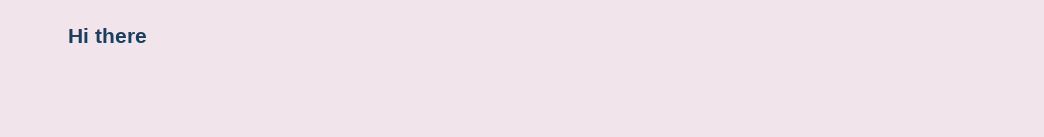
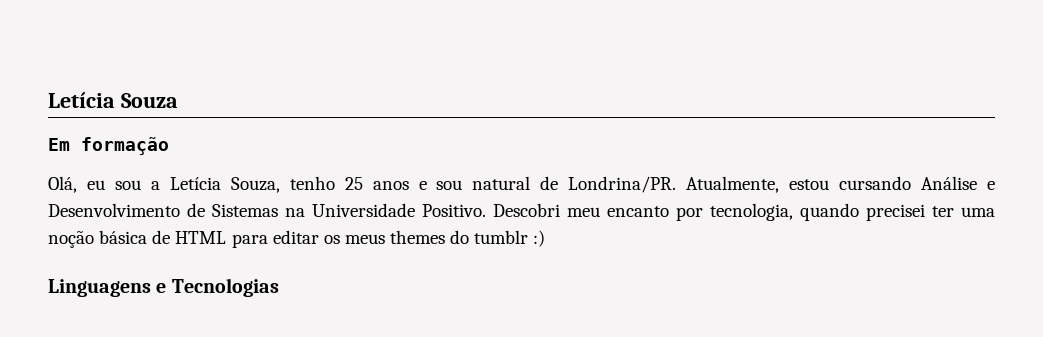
- Hi there
+ Letícia Souza
+ Em formação
+ Olá, eu sou a Letícia Souza, tenho 25 anos e sou natural de Londrina/PR. Atualmente, estou cursando Análise e Desenvolvimento de Sistemas na Universidade Positivo. Descobri meu encanto por tecnologia, quando precisei ter uma noção básica de HTML para editar os meus themes do tumblr :)
+ Linguagens e Tecnologias

